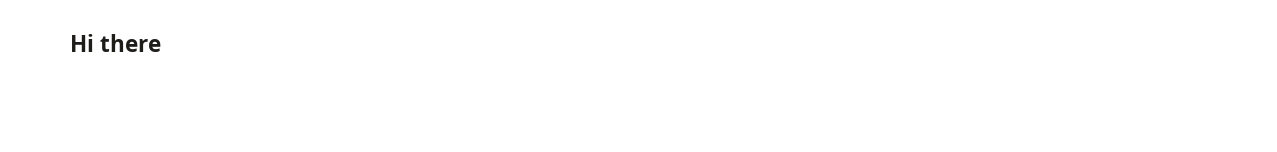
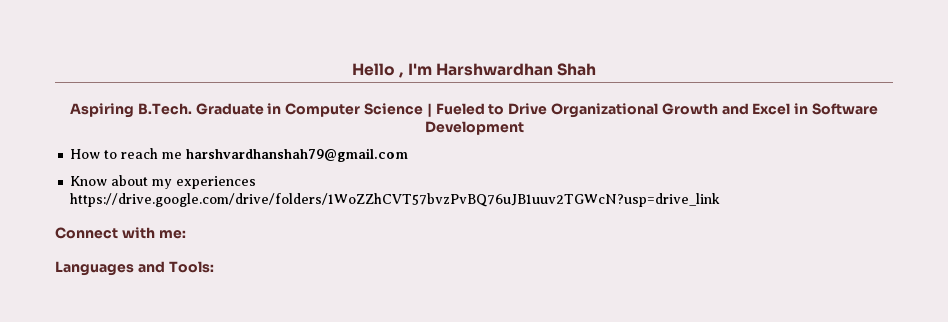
- Hi there
+ Hello , I'm Harshwardhan Shah
+ Aspiring B.Tech. Graduate in Computer Science | Fueled to Drive Organizational Growth and Excel in Software Development
+ How to reach me harshvardhanshah79@gmail.com
+ Know about my experiences https://drive.google.com/drive/folders/1WoZZhCVT57bvzPvBQ76uJB1uuv2TGWcN?usp=drive_link
+ Connect with me:
+ Languages and Tools:

